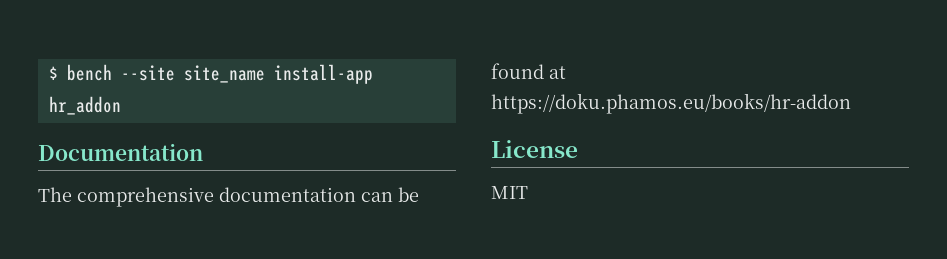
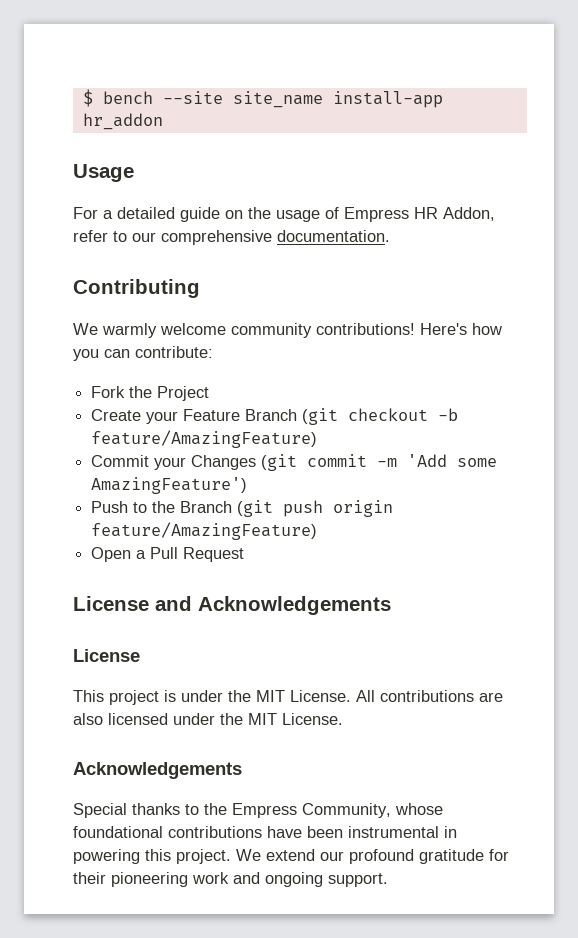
- Documentation
- The comprehensive documentation can be found at https://doku.phamos.eu/books/hr-addon
+ Usage
+ For a detailed guide on the usage of Empress HR Addon, refer to our comprehensive documentation.
+ Contributing
+ We warmly welcome community contributions! Here's how you can contribute:
+ Fork the Project
+ Create your Feature Branch (git checkout -b feature/AmazingFeature)
+ Commit your Changes (git commit -m 'Add some AmazingFeature')
+ Push to the Branch (git push origin feature/AmazingFeature)
+ Open a Pull Request
+ License and Acknowledgements
  License
- MIT
+ This project is under the MIT License. All contributions are also licensed under the MIT License.
+ Acknowledgements
+ Special thanks to the Empress Community, whose foundational contributions have been instrumental in powering this project. We extend our profound gratitude for their pioneering work and ongoing support.

